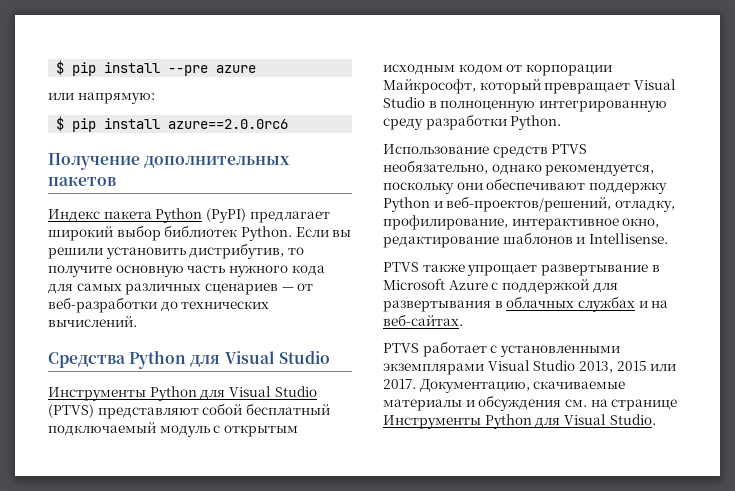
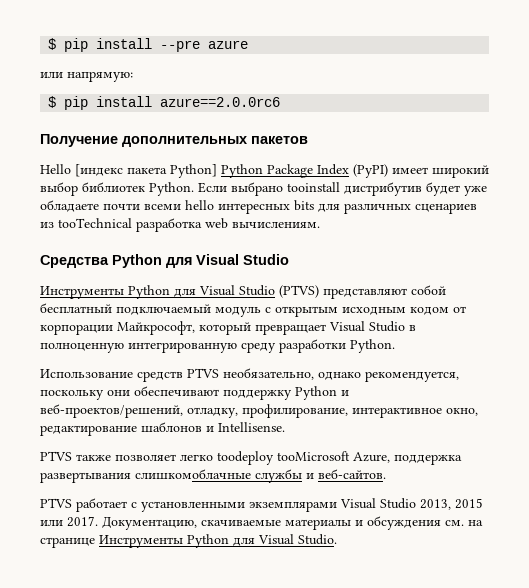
- Индекс пакета Python (PyPI) предлагает широкий выбор библиотек Python.
+ Hello [индекс пакета Python] Python Package Index (PyPI) имеет широкий выбор библиотек Python.
- Если вы решили установить дистрибутив, то получите основную часть нужного кода для самых различных сценариев — от веб-разработки до технических вычислений.
+ Если выбрано tooinstall дистрибутив будет уже обладаете почти всеми hello интересных bits для различных сценариев из tooTechnical разработка web вычислениям.
- PTVS также упрощает развертывание в Microsoft Azure с поддержкой для развертывания в облачных службах и на веб-сайтах.
+ PTVS также позволяет легко toodeploy tooMicrosoft Azure, поддержка развертывания слишкомоблачные службы и веб-сайтов.

